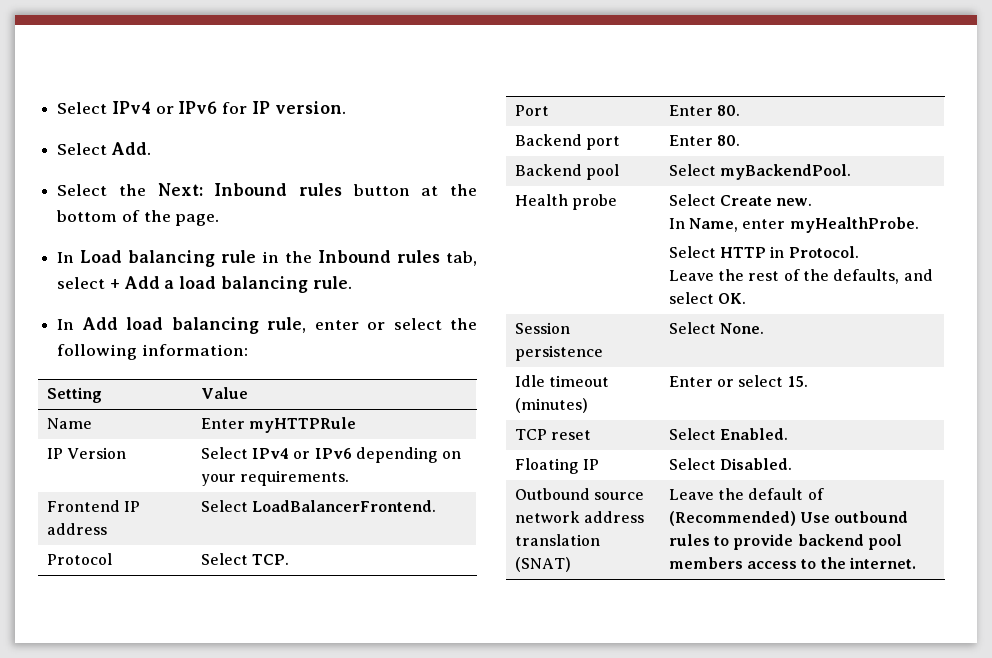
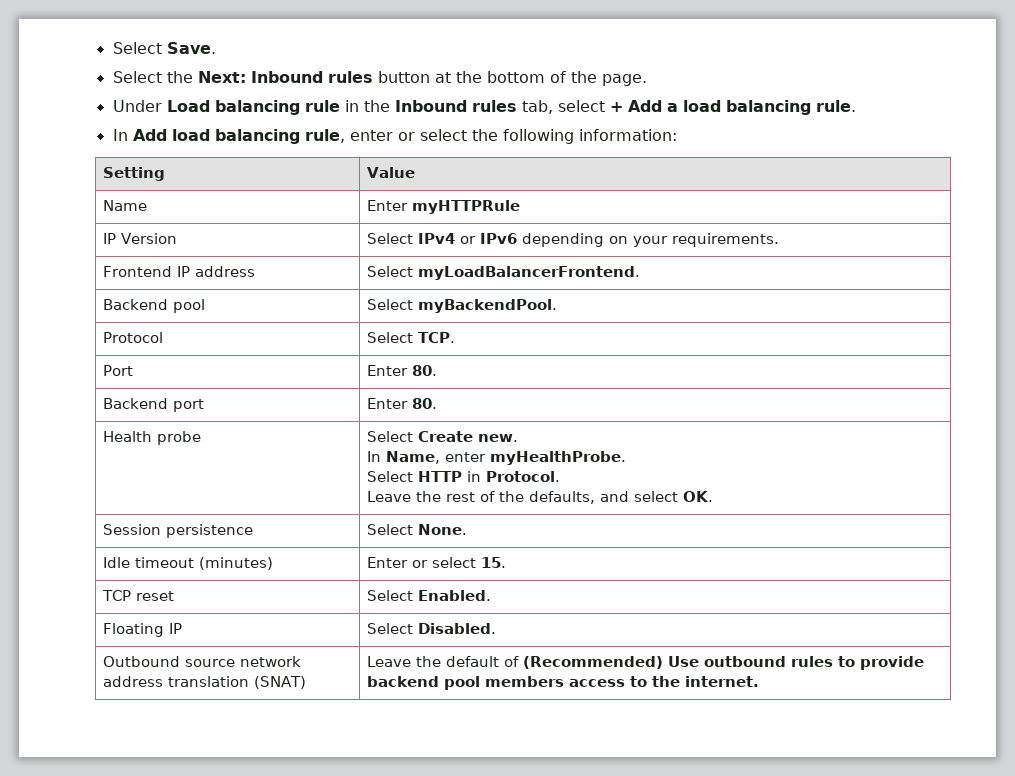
- Select IPv4 or IPv6 for IP version.
- Select Add.
+ Select Save.
- In Load balancing rule in the Inbound rules tab, select + Add a load balancing rule.
+ Under Load balancing rule in the Inbound rules tab, select + Add a load balancing rule.
- Frontend IP address | Select LoadBalancerFrontend.
+ Frontend IP address | Select myLoadBalancerFrontend.
+ Backend pool | Select myBackendPool.
- Backend pool | Select myBackendPool.

